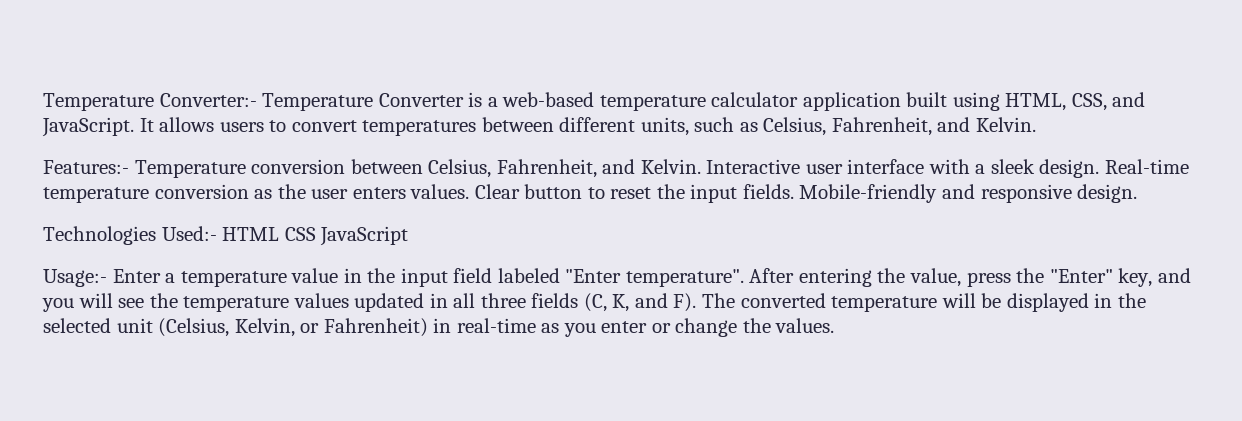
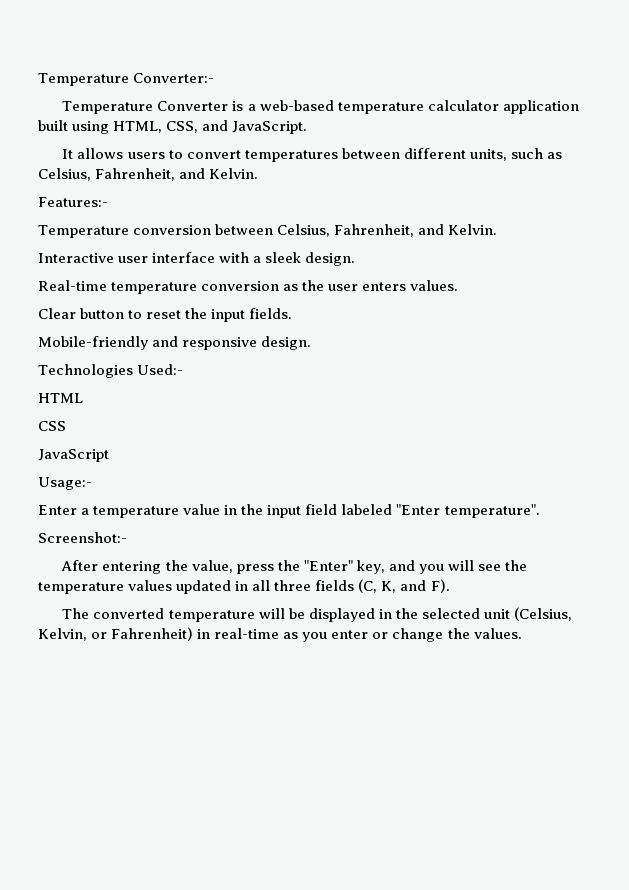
- Temperature Converter:- Temperature Converter is a web-based temperature calculator application built using HTML, CSS, and JavaScript. It allows users to convert temperatures between different units, such as Celsius, Fahrenheit, and Kelvin.
+ Temperature Converter:-
+ Temperature Converter is a web-based temperature calculator application built using HTML, CSS, and JavaScript.
+ It allows users to convert temperatures between different units, such as Celsius, Fahrenheit, and Kelvin.
- Features:- Temperature conversion between Celsius, Fahrenheit, and Kelvin. Interactive user interface with a sleek design. Real-time temperature conversion as the user enters values. Clear button to reset the input fields. Mobile-friendly and responsive design.
+ Features:-
+ Temperature conversion between Celsius, Fahrenheit, and Kelvin.
+ Interactive user interface with a sleek design.
+ Real-time temperature conversion as the user enters values.
+ Clear button to reset the input fields.
+ Mobile-friendly and responsive design.
- Technologies Used:- HTML CSS JavaScript
+ Technologies Used:-
+ HTML
+ CSS
+ JavaScript
- Usage:- Enter a temperature value in the input field labeled "Enter temperature". After entering the value, press the "Enter" key, and you will see the temperature values updated in all three fields (C, K, and F). The converted temperature will be displayed in the selected unit (Celsius, Kelvin, or Fahrenheit) in real-time as you enter or change the values.
+ Usage:-
+ Enter a temperature value in the input field labeled "Enter temperature".
+ Screenshot:-
+ After entering the value, press the "Enter" key, and you will see the temperature values updated in all three fields (C, K, and F).
+ The converted temperature will be displayed in the selected unit (Celsius, Kelvin, or Fahrenheit) in real-time as you enter or change the values.

